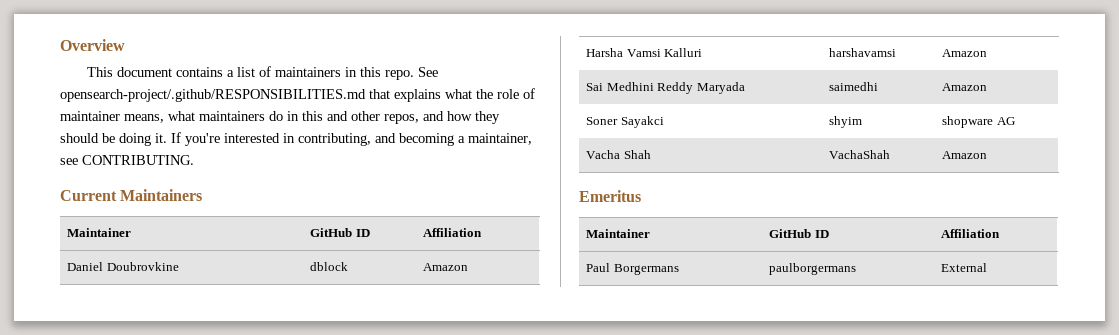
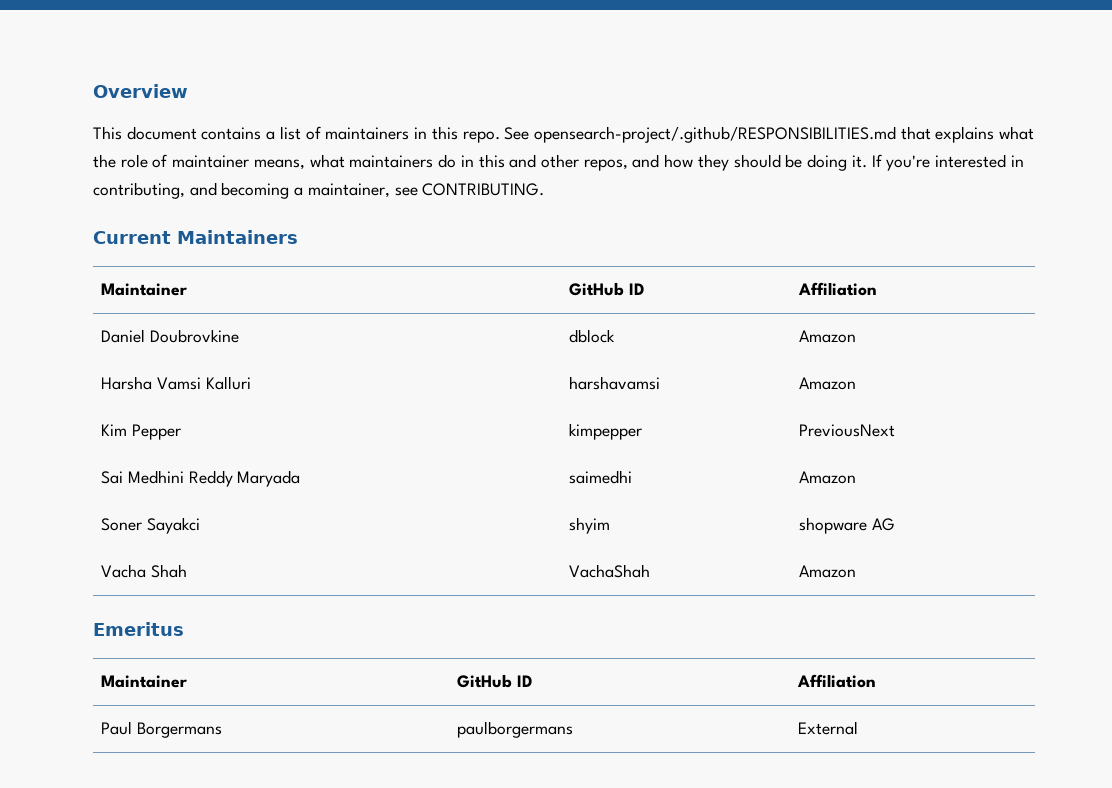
+ Kim Pepper | kimpepper | PreviousNext

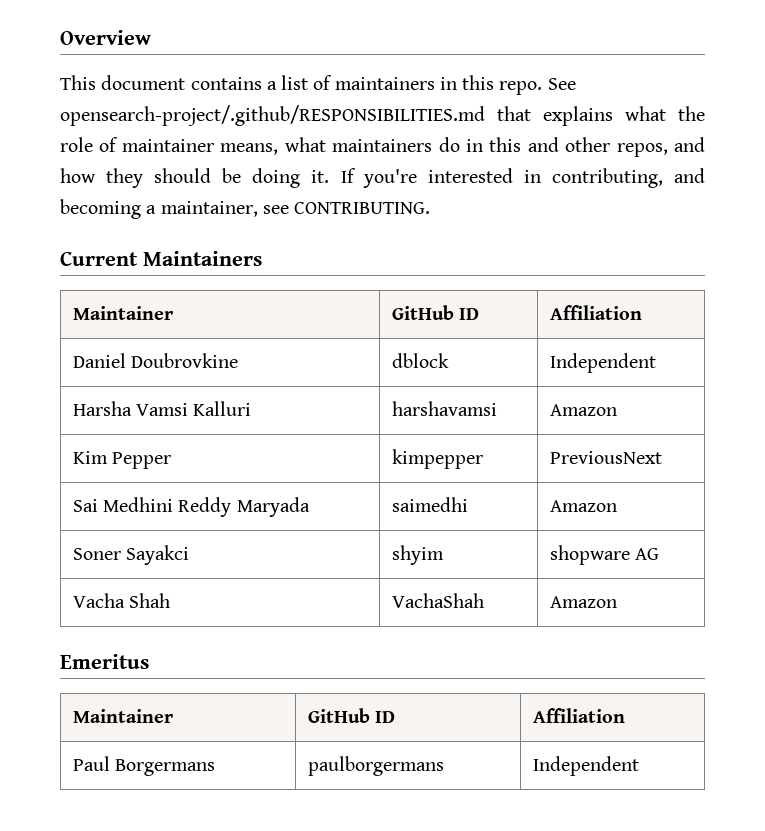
- Daniel Doubrovkine | dblock | Amazon
+ Daniel Doubrovkine | dblock | Independent
- Paul Borgermans | paulborgermans | External
+ Paul Borgermans | paulborgermans | Independent

